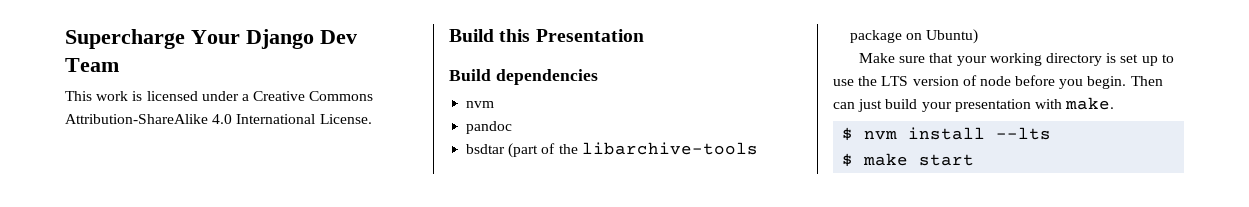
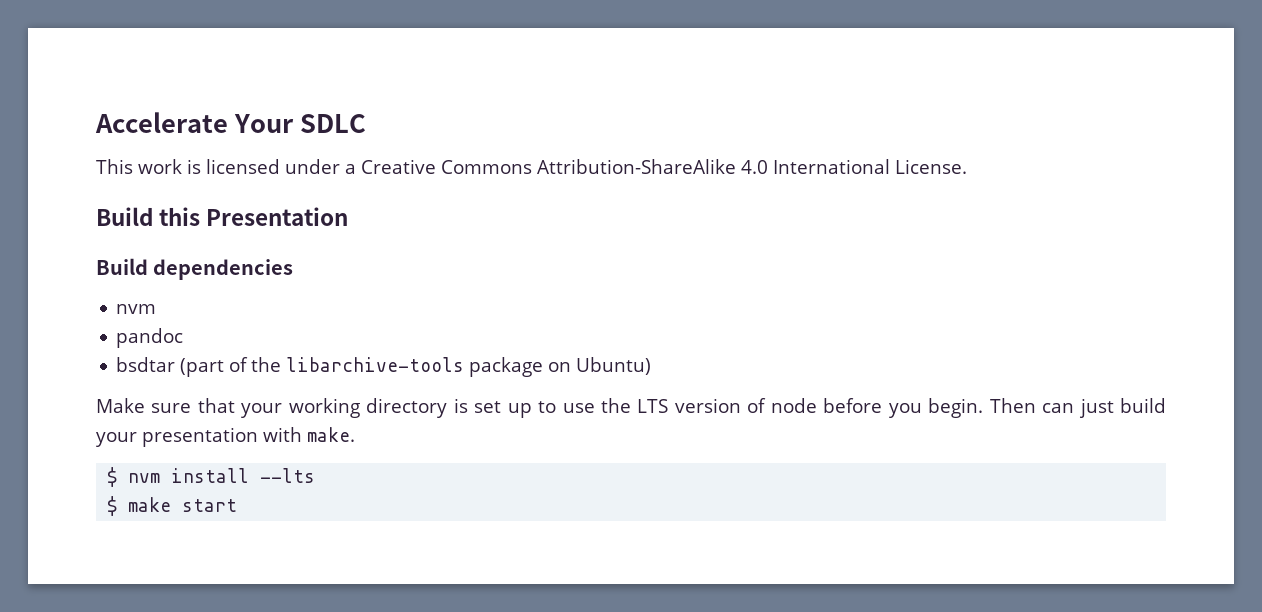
- Supercharge Your Django Dev Team
+ Accelerate Your SDLC

